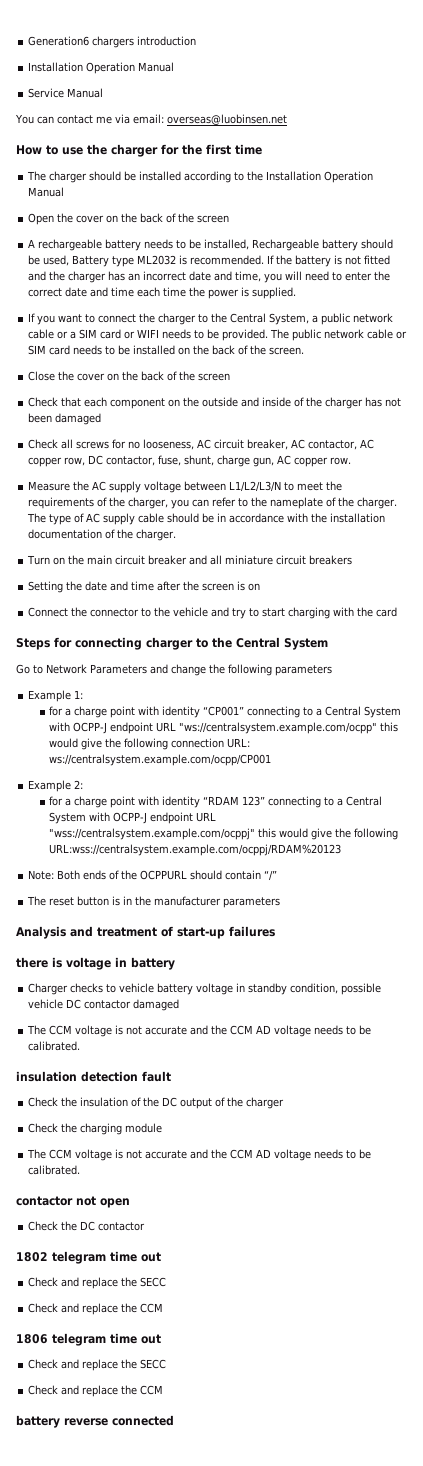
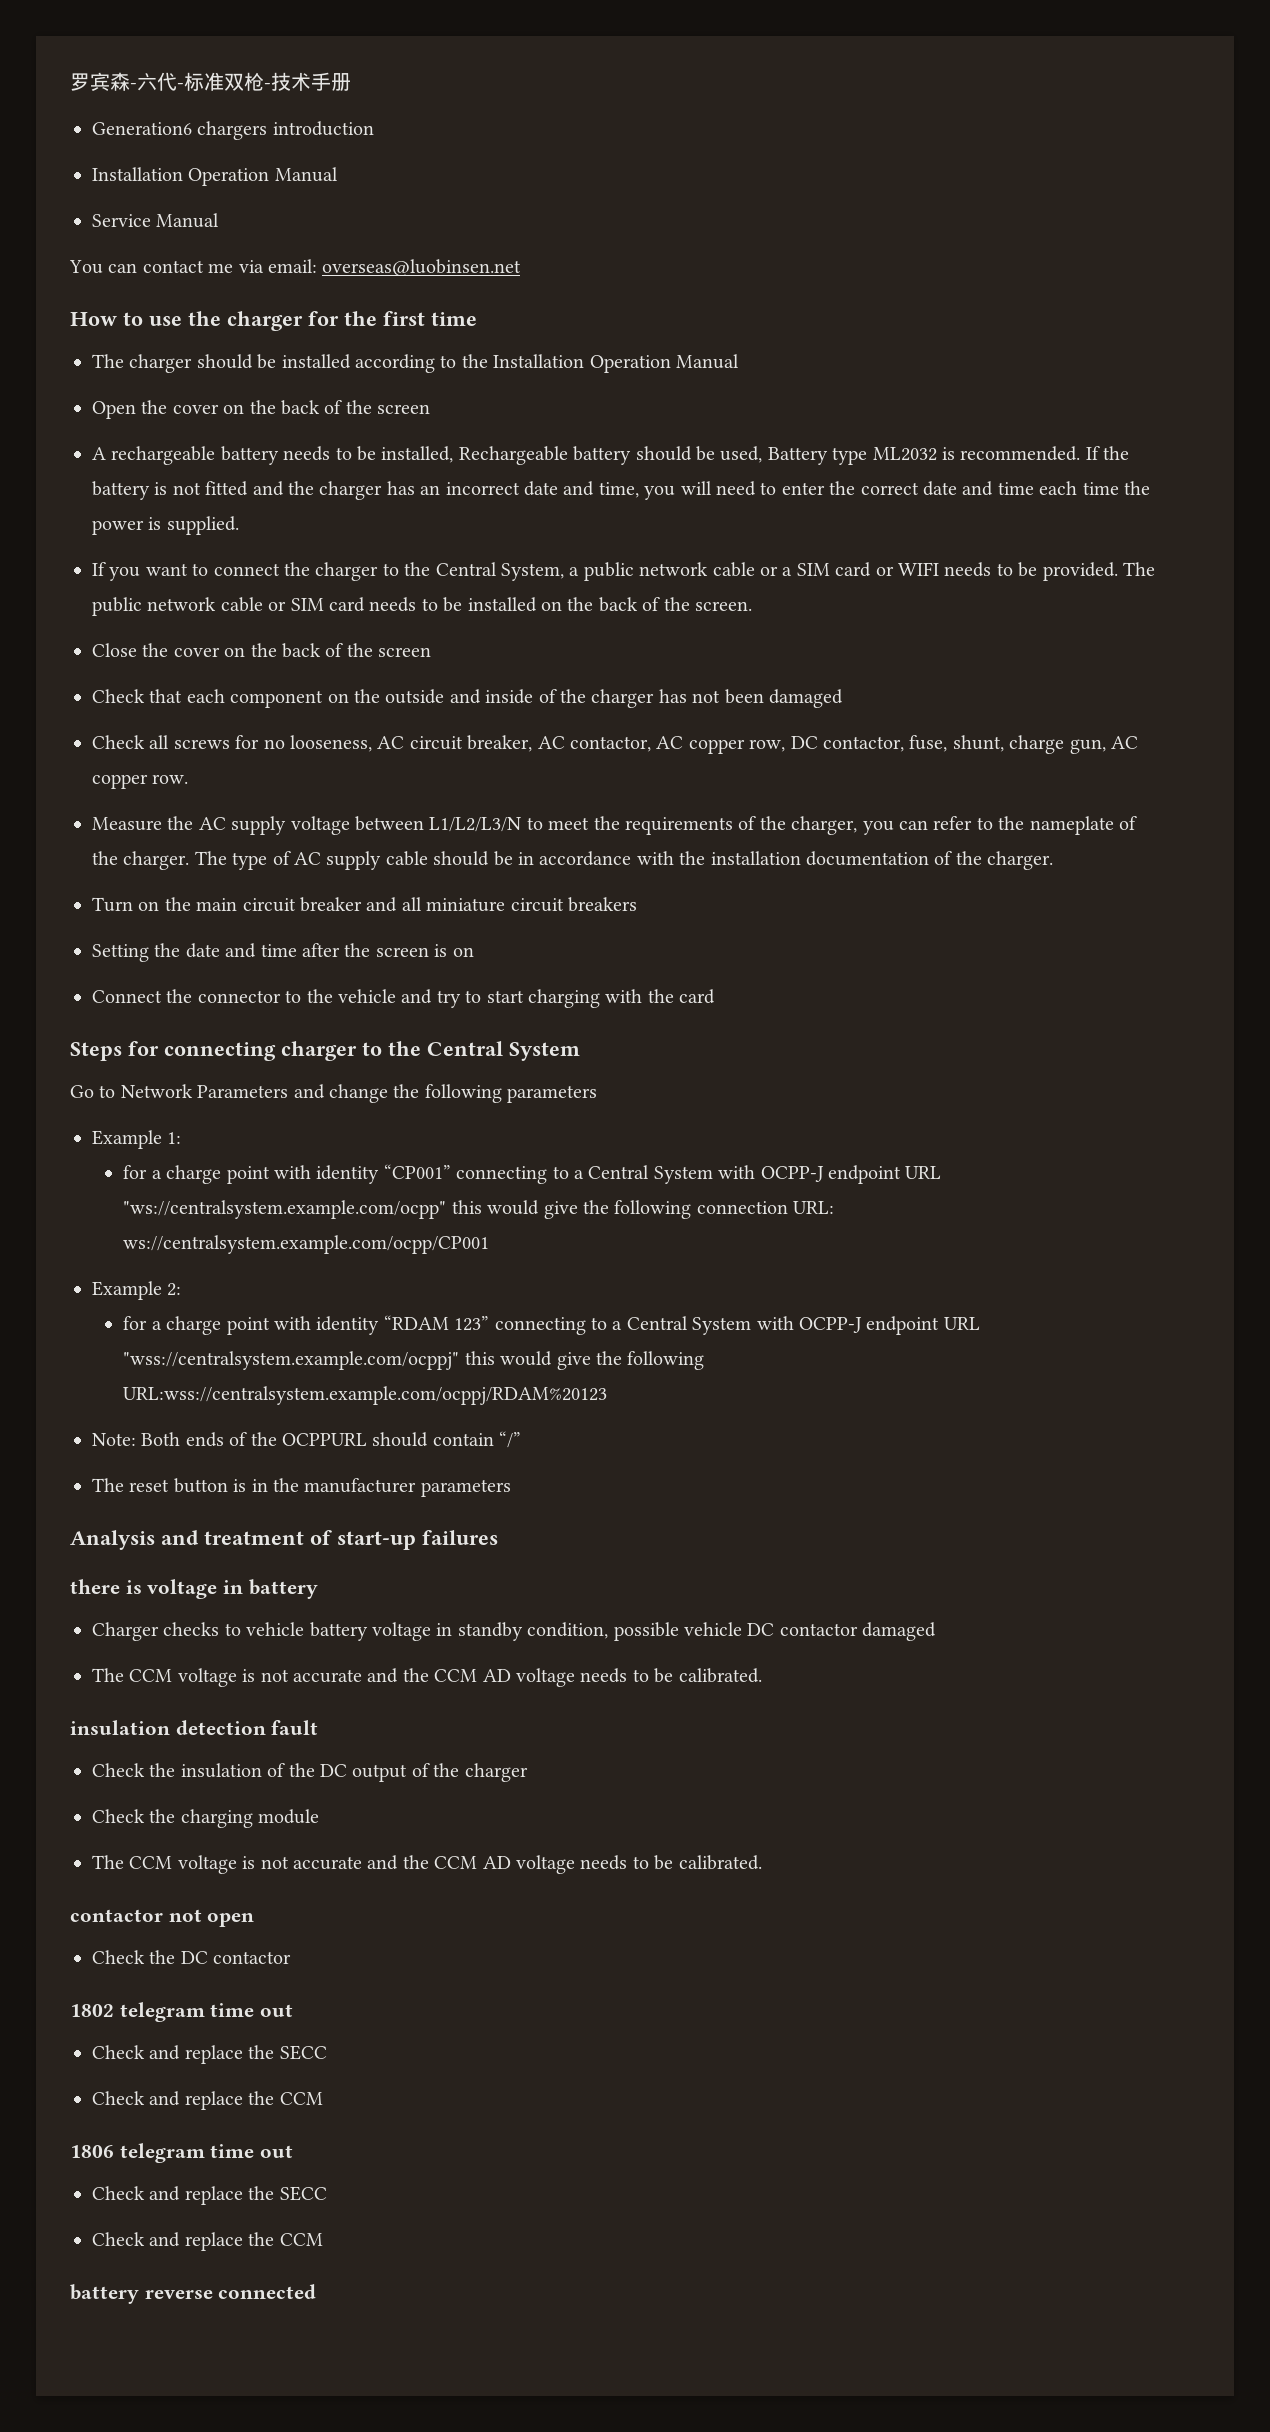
+ 罗宾森-六代-标准双枪-技术手册

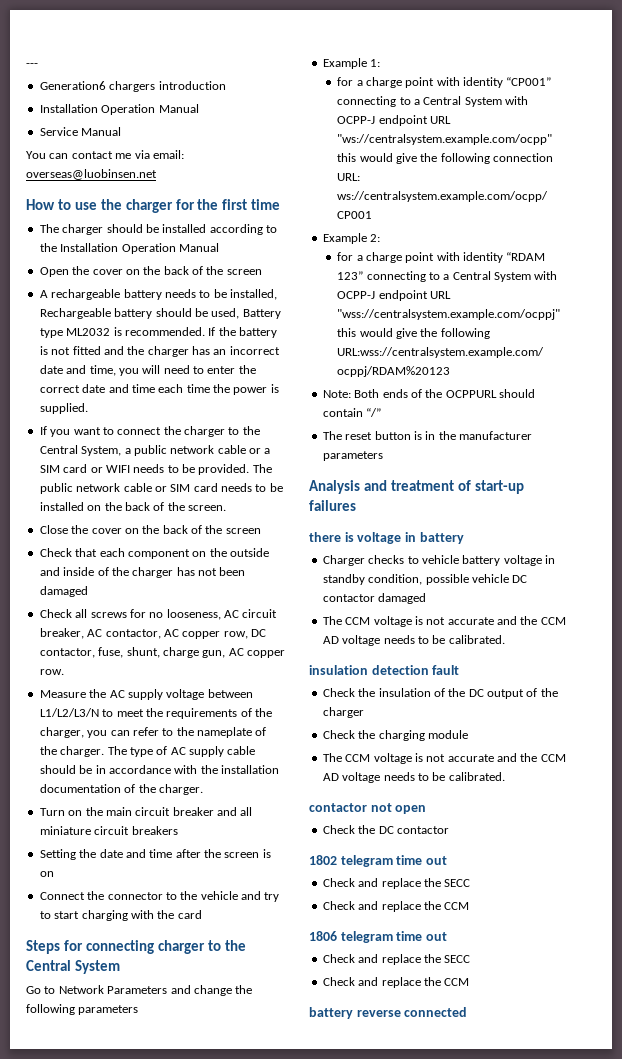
- 罗宾森-六代-标准双枪-技术手册
+ ---

